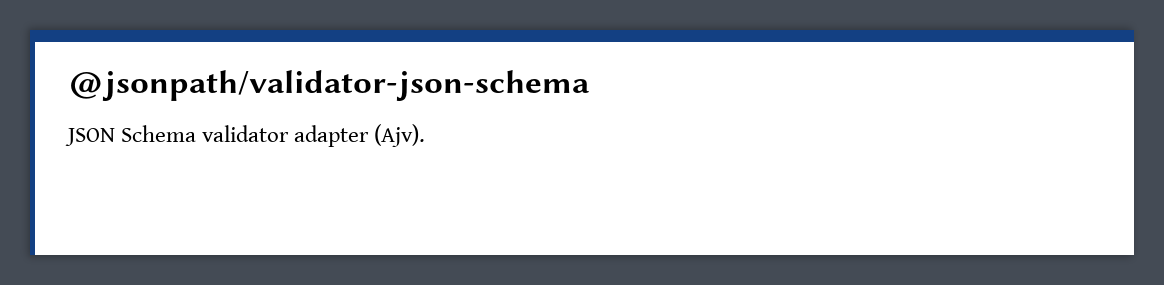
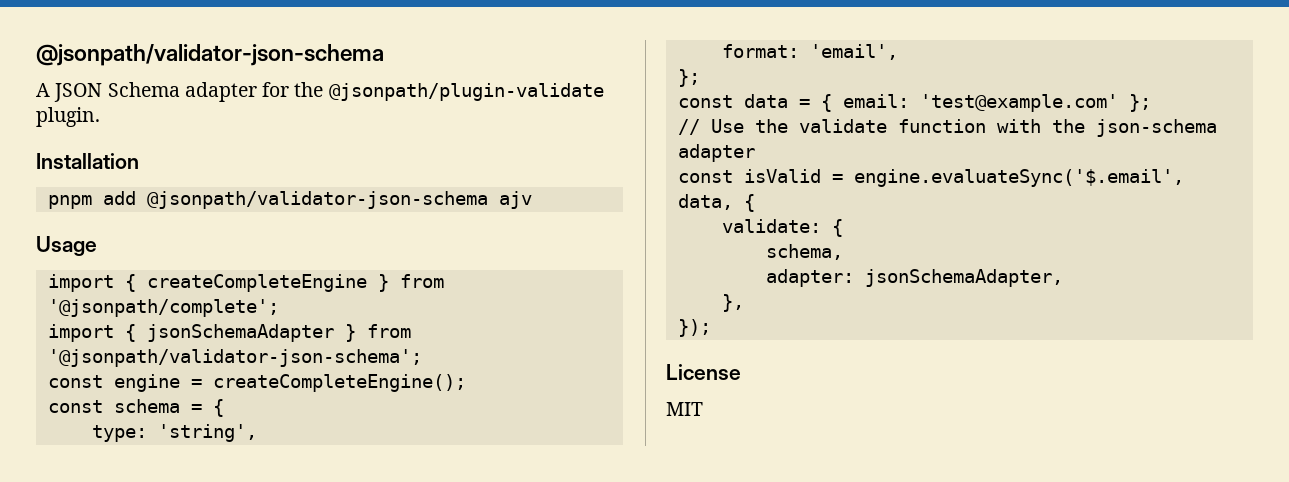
- JSON Schema validator adapter (Ajv).
+ A JSON Schema adapter for the @jsonpath/plugin-validate plugin.
+ Installation
+ pnpm add @jsonpath/validator-json-schema ajv
+ Usage
+ import { createCompleteEngine } from '@jsonpath/complete';
+ import { jsonSchemaAdapter } from '@jsonpath/validator-json-schema';
+ const engine = createCompleteEngine();
+ const schema = {
+ type: 'string',
+ format: 'email',
+ };
+ const data = { email: 'test@example.com' };
+ // Use the validate function with the json-schema adapter
+ const isValid = engine.evaluateSync('$.email', data, {
+ validate: {
+ schema,
+ adapter: jsonSchemaAdapter,
+ },
+ });
+ License
+ MIT

